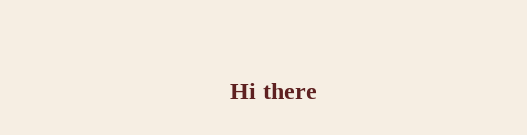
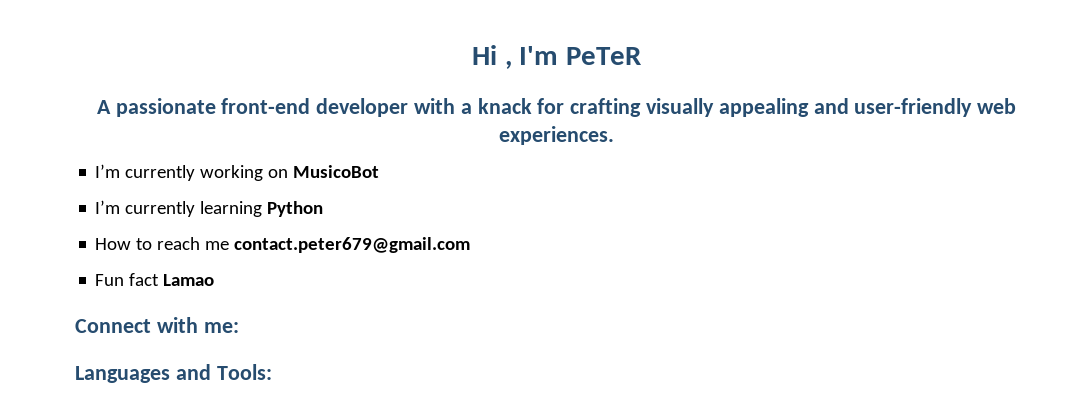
- Hi there
+ Hi , I'm PeTeR
+ A passionate front-end developer with a knack for crafting visually appealing and user-friendly web experiences.
+ I’m currently working on MusicoBot
+ I’m currently learning Python
+ How to reach me contact.peter679@gmail.com
+ Fun fact Lamao
+ Connect with me:
+ Languages and Tools:

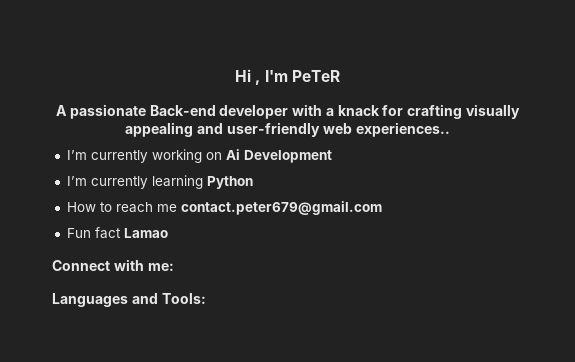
- A passionate front-end developer with a knack for crafting visually appealing and user-friendly web experiences.
+ A passionate Back-end developer with a knack for crafting visually appealing and user-friendly web experiences..
- I’m currently working on MusicoBot
+ I’m currently working on Ai Development

